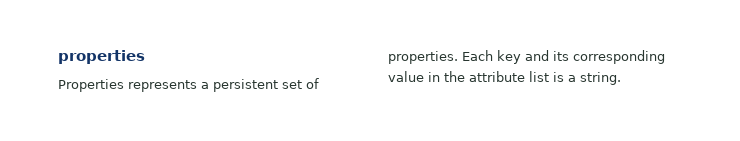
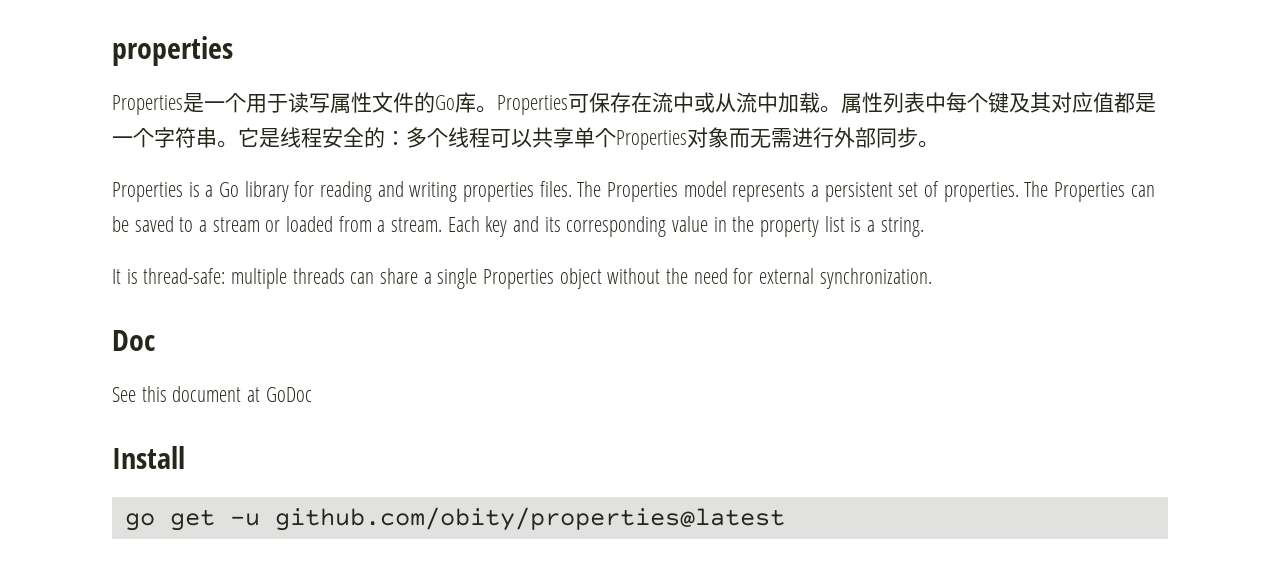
- Properties represents a persistent set of properties.
+ Properties是一个用于读写属性文件的Go库。Properties可保存在流中或从流中加载。属性列表中每个键及其对应值都是一个字符串。它是线程安全的：多个线程可以共享单个Properties对象而无需进行外部同步。
+ Properties is a Go library for reading and writing properties files. The Properties model represents a persistent set of properties.
+ The Properties can be saved to a stream or loaded from a stream.
- Each key and its corresponding value in the attribute list is a string.
+ Each key and its corresponding value in the property list is a string.
+ It is thread-safe: multiple threads can share a single Properties object without the need for external synchronization.
+ Doc
+ See this document at GoDoc
+ Install
+ go get -u github.com/obity/properties@latest

